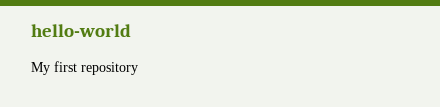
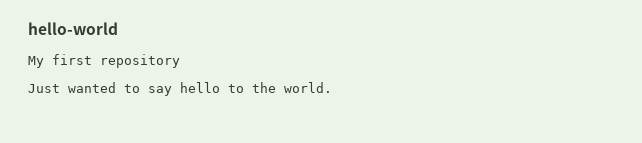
+ Just wanted to say hello to the world.

